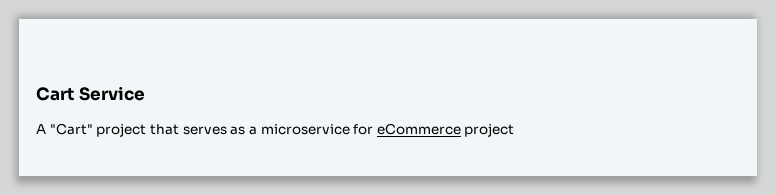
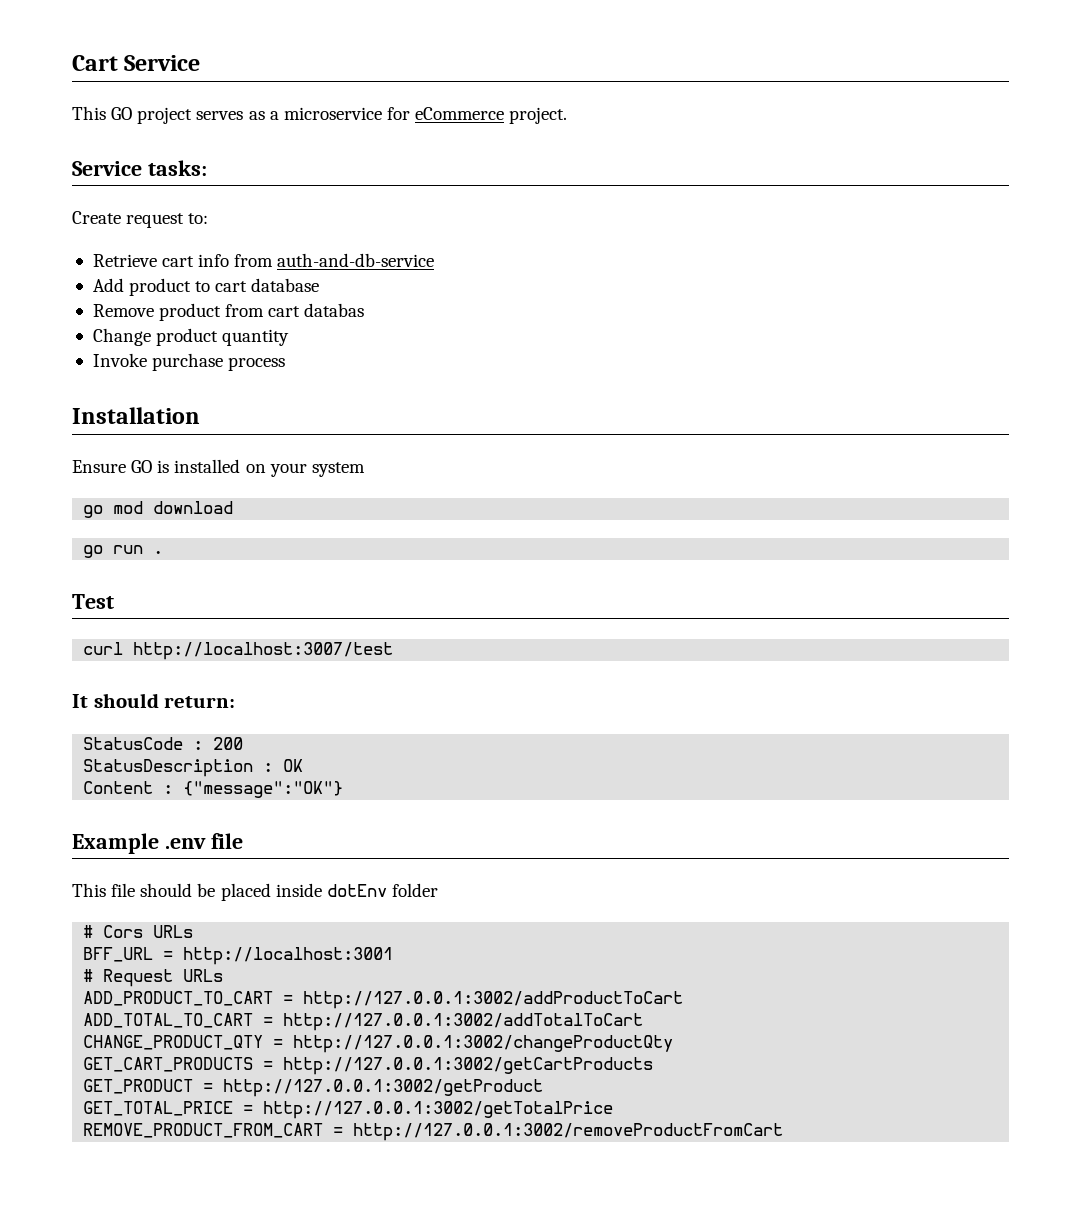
- A "Cart" project that serves as a microservice for eCommerce project
+ This GO project serves as a microservice for eCommerce project.
+ Service tasks:
+ Create request to:
+ Retrieve cart info from auth-and-db-service
+ Add product to cart database
+ Remove product from cart databas
+ Change product quantity
+ Invoke purchase process
+ Installation
+ Ensure GO is installed on your system
+ go mod download
+ go run .
+ Test
+ curl http://localhost:3007/test
+ It should return:
+ StatusCode : 200
+ StatusDescription : OK
+ Content : {"message":"OK"}
+ Example .env file
+ This file should be placed inside dotEnv folder
+ # Cors URLs
+ BFF_URL = http://localhost:3001
+ # Request URLs
+ ADD_PRODUCT_TO_CART = http://127.0.0.1:3002/addProductToCart
+ ADD_TOTAL_TO_CART = http://127.0.0.1:3002/addTotalToCart
+ CHANGE_PRODUCT_QTY = http://127.0.0.1:3002/changeProductQty
+ GET_CART_PRODUCTS = http://127.0.0.1:3002/getCartProducts
+ GET_PRODUCT = http://127.0.0.1:3002/getProduct
+ GET_TOTAL_PRICE = http://127.0.0.1:3002/getTotalPrice
+ REMOVE_PRODUCT_FROM_CART = http://127.0.0.1:3002/removeProductFromCart

